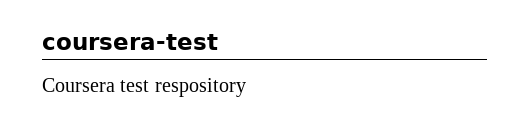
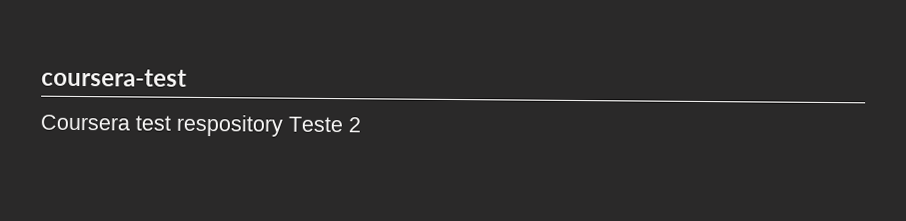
- Coursera test respository
+ Coursera test respository Teste 2

